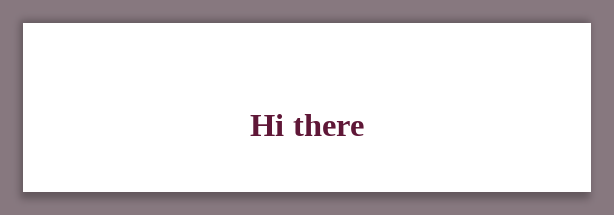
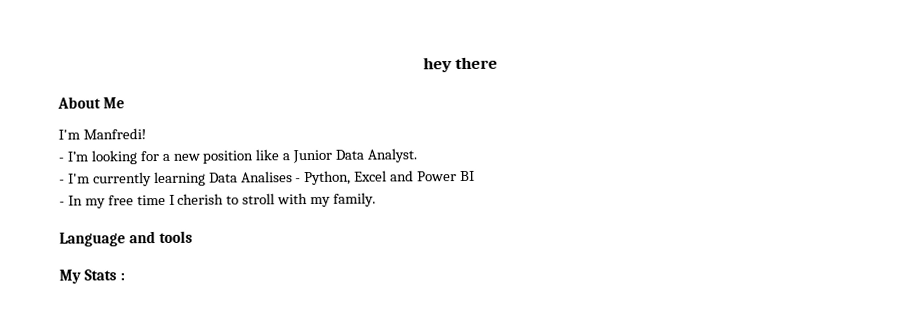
- Hi there
+ hey there
+ About Me
+ I'm Manfredi!
+ - I’m looking for a new position like a Junior Data Analyst.
+ - I'm currently learning Data Analises - Python, Excel and Power BI
+ - In my free time I cherish to stroll with my family.
+ Language and tools
+ My Stats :

